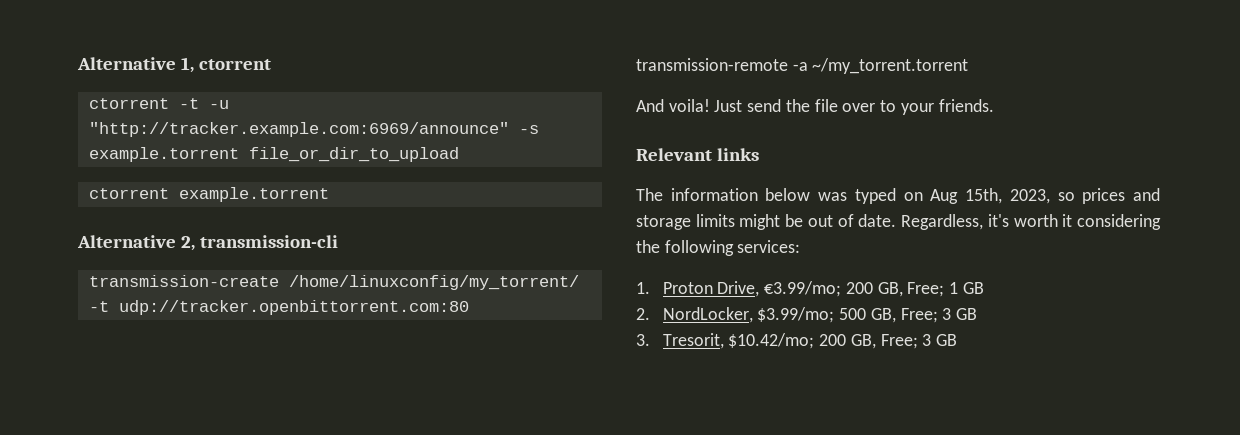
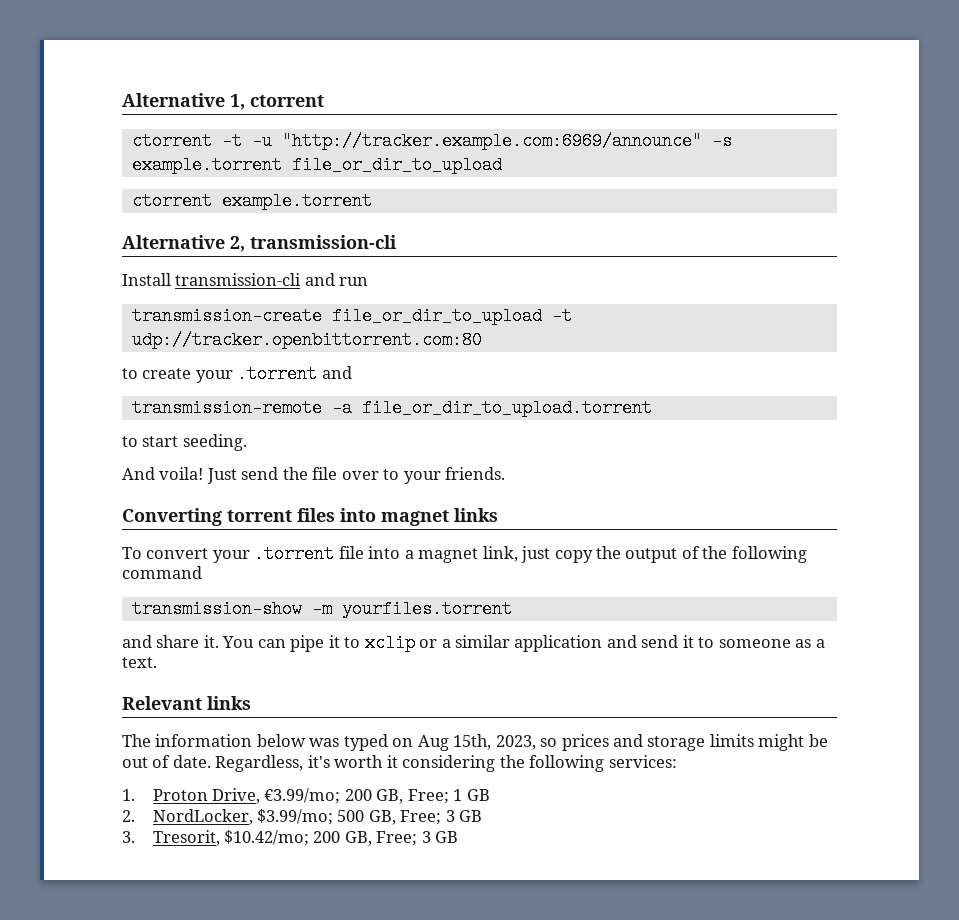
+ Install transmission-cli and run
- transmission-create /home/linuxconfig/my_torrent/ -t udp://tracker.openbittorrent.com:80
+ transmission-create file_or_dir_to_upload -t udp://tracker.openbittorrent.com:80
- transmission-remote -a ~/my_torrent.torrent
+ to create your .torrent and
+ transmission-remote -a file_or_dir_to_upload.torrent
+ to start seeding.
+ Converting torrent files into magnet links
+ To convert your .torrent file into a magnet link, just copy the output of the following command
+ transmission-show -m yourfiles.torrent
+ and share it. You can pipe it to xclip or a similar application and send it to someone as a text.

